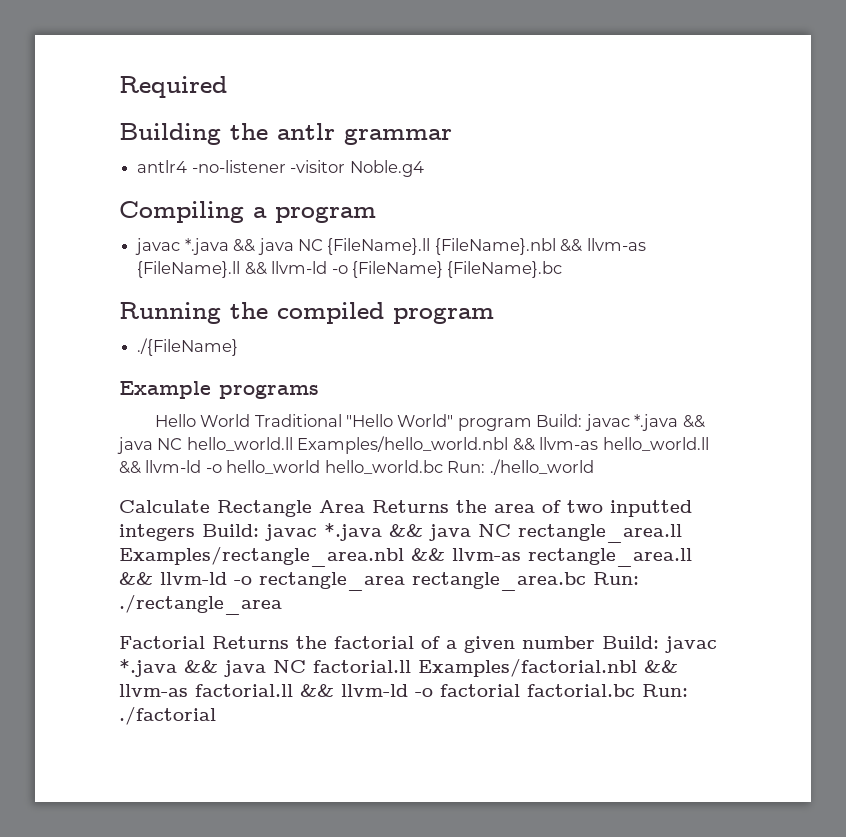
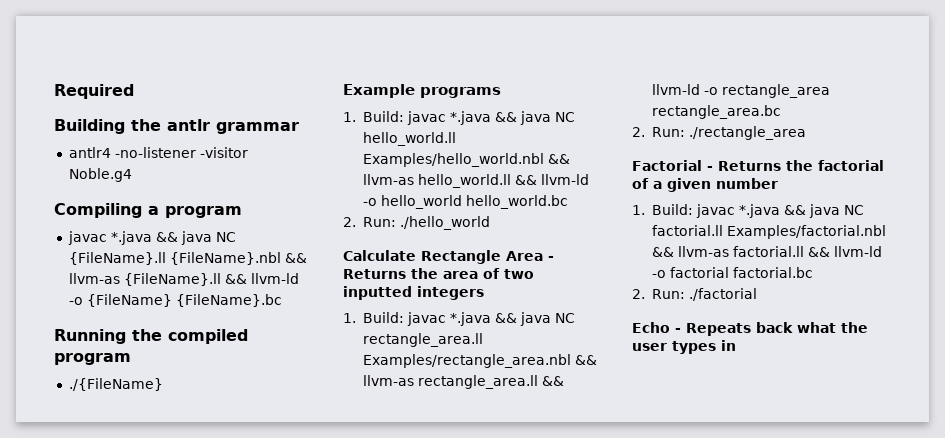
- Hello World Traditional "Hello World" program Build: javac *.java && java NC hello_world.ll Examples/hello_world.nbl && llvm-as hello_world.ll && llvm-ld -o hello_world hello_world.bc Run: ./hello_world
+ 1. Build: javac *.java && java NC hello_world.ll Examples/hello_world.nbl && llvm-as hello_world.ll && llvm-ld -o hello_world hello_world.bc
+ 2. Run: ./hello_world
- Calculate Rectangle Area Returns the area of two inputted integers Build: javac *.java && java NC rectangle_area.ll Examples/rectangle_area.nbl && llvm-as rectangle_area.ll && llvm-ld -o rectangle_area rectangle_area.bc Run: ./rectangle_area
+ Calculate Rectangle Area - Returns the area of two inputted integers
+ 1. Build: javac *.java && java NC rectangle_area.ll Examples/rectangle_area.nbl && llvm-as rectangle_area.ll && llvm-ld -o rectangle_area rectangle_area.bc
+ 2. Run: ./rectangle_area
- Factorial Returns the factorial of a given number Build: javac *.java && java NC factorial.ll Examples/factorial.nbl && llvm-as factorial.ll && llvm-ld -o factorial factorial.bc Run: ./factorial
+ Factorial - Returns the factorial of a given number
+ 1. Build: javac *.java && java NC factorial.ll Examples/factorial.nbl && llvm-as factorial.ll && llvm-ld -o factorial factorial.bc
+ 2. Run: ./factorial
+ Echo - Repeats back what the user types in

